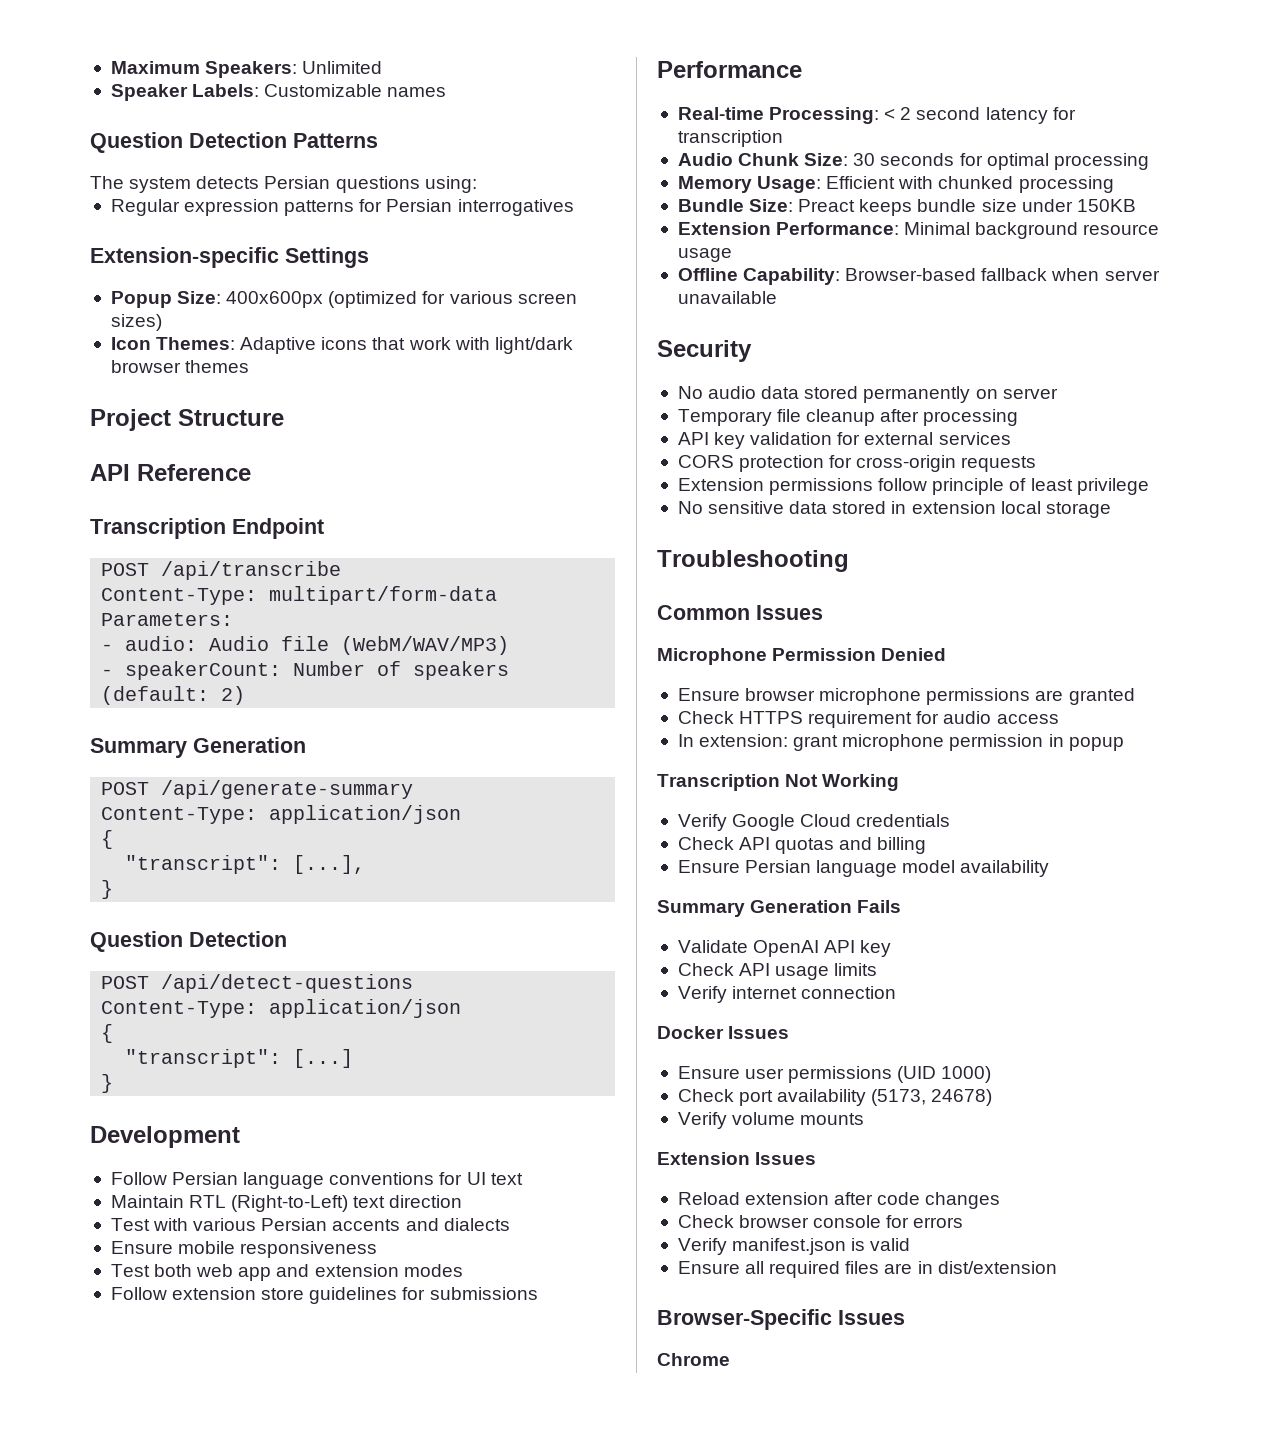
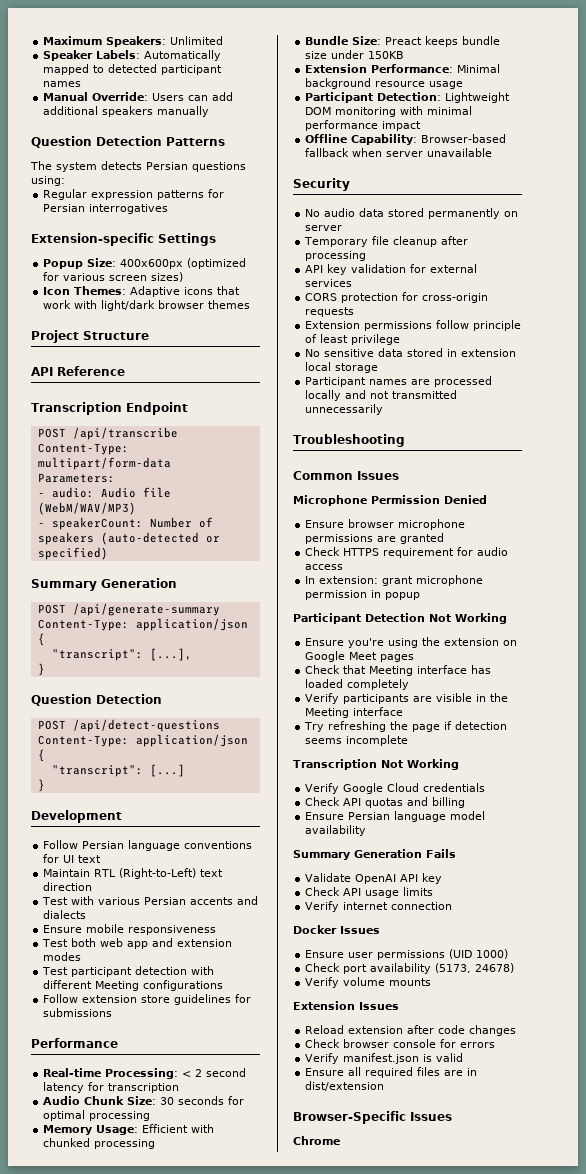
- Speaker Labels: Customizable names
+ Speaker Labels: Automatically mapped to detected participant names
+ Manual Override: Users can add additional speakers manually
- - speakerCount: Number of speakers (default: 2)
+ - speakerCount: Number of speakers (auto-detected or specified)
+ Test participant detection with different Meeting configurations
+ Participant Detection: Lightweight DOM monitoring with minimal performance impact
+ Participant names are processed locally and not transmitted unnecessarily
+ Participant Detection Not Working
+ Ensure you're using the extension on Google Meet pages
+ Check that Meeting interface has loaded completely
+ Verify participants are visible in the Meeting interface
+ Try refreshing the page if detection seems incomplete

